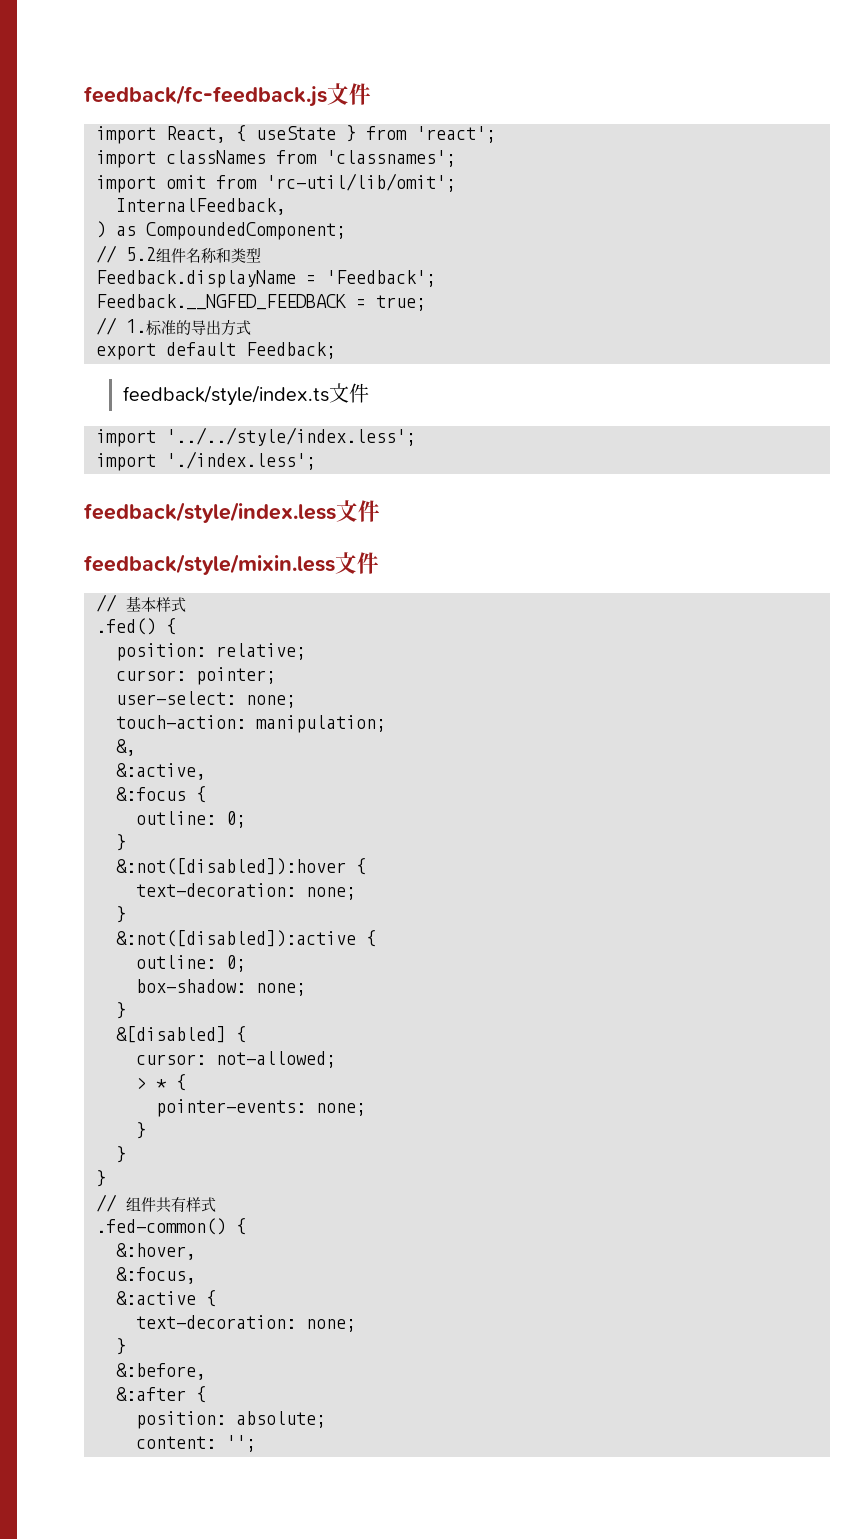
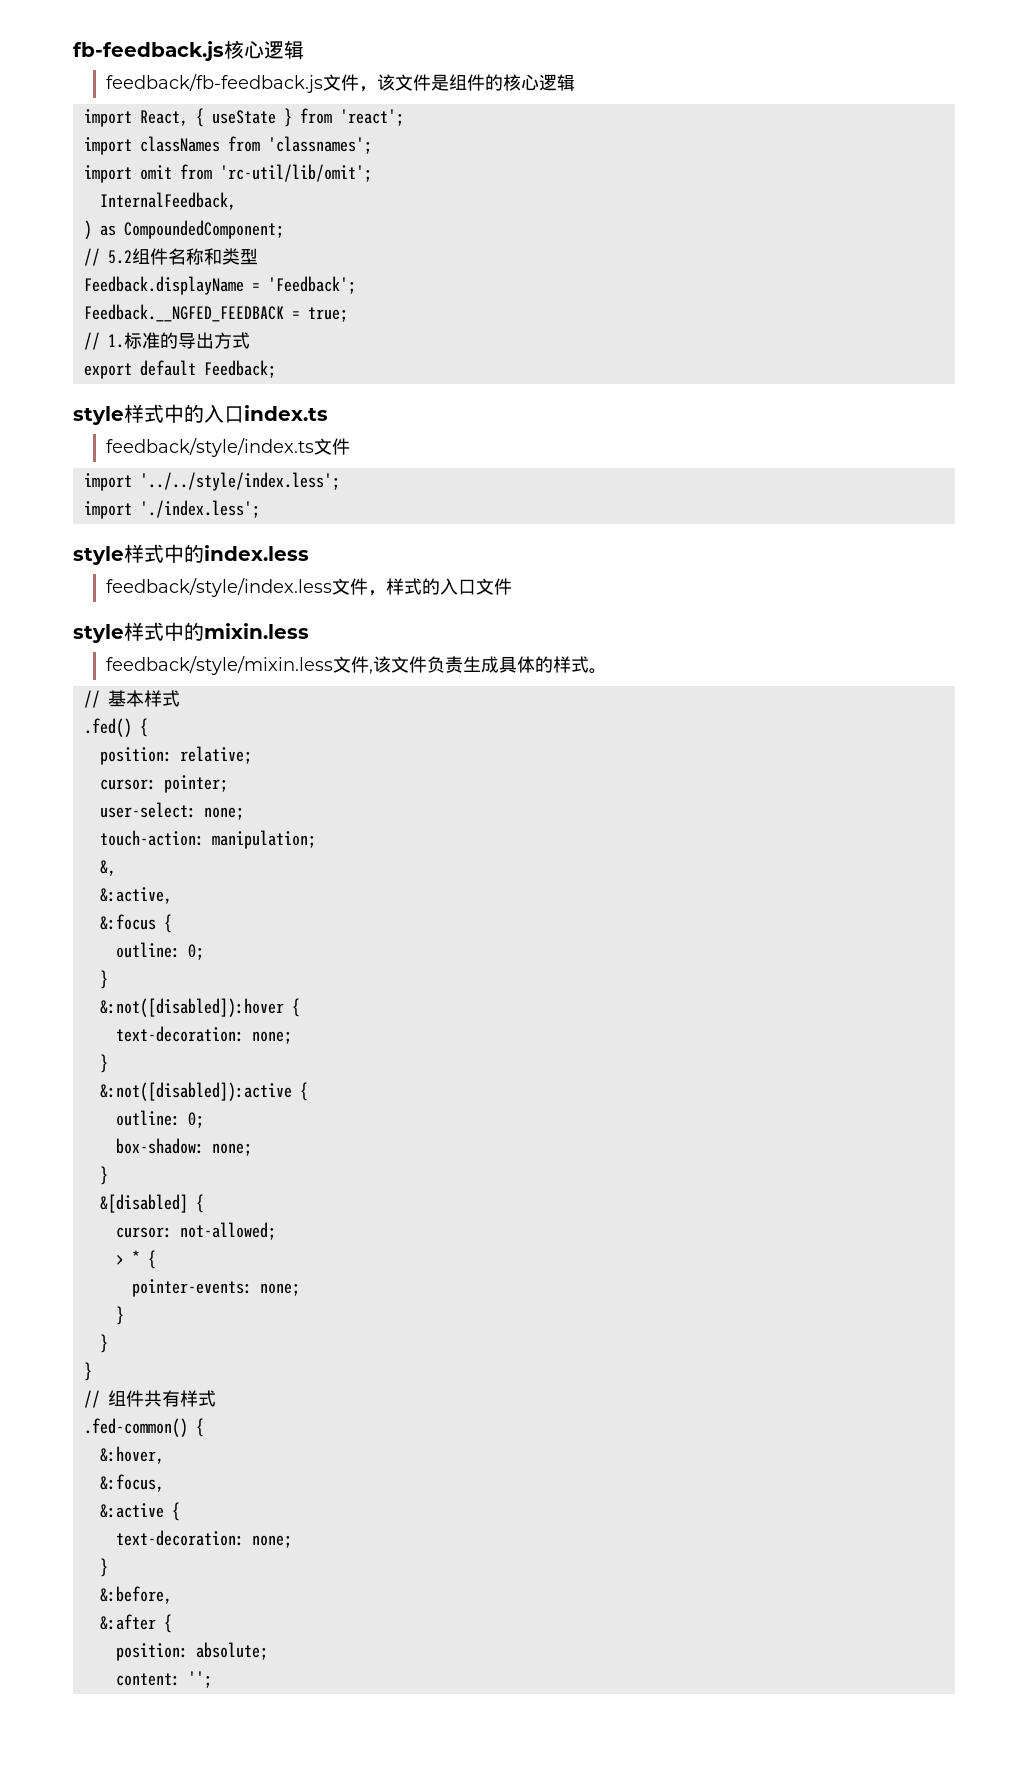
- feedback/fc-feedback.js文件
+ fb-feedback.js核心逻辑
+ feedback/fb-feedback.js文件，该文件是组件的核心逻辑
+ style样式中的入口index.ts
- feedback/style/index.less文件
- feedback/style/mixin.less文件
+ style样式中的index.less
+ feedback/style/index.less文件，样式的入口文件
+ style样式中的mixin.less
+ feedback/style/mixin.less文件,该文件负责生成具体的样式。

